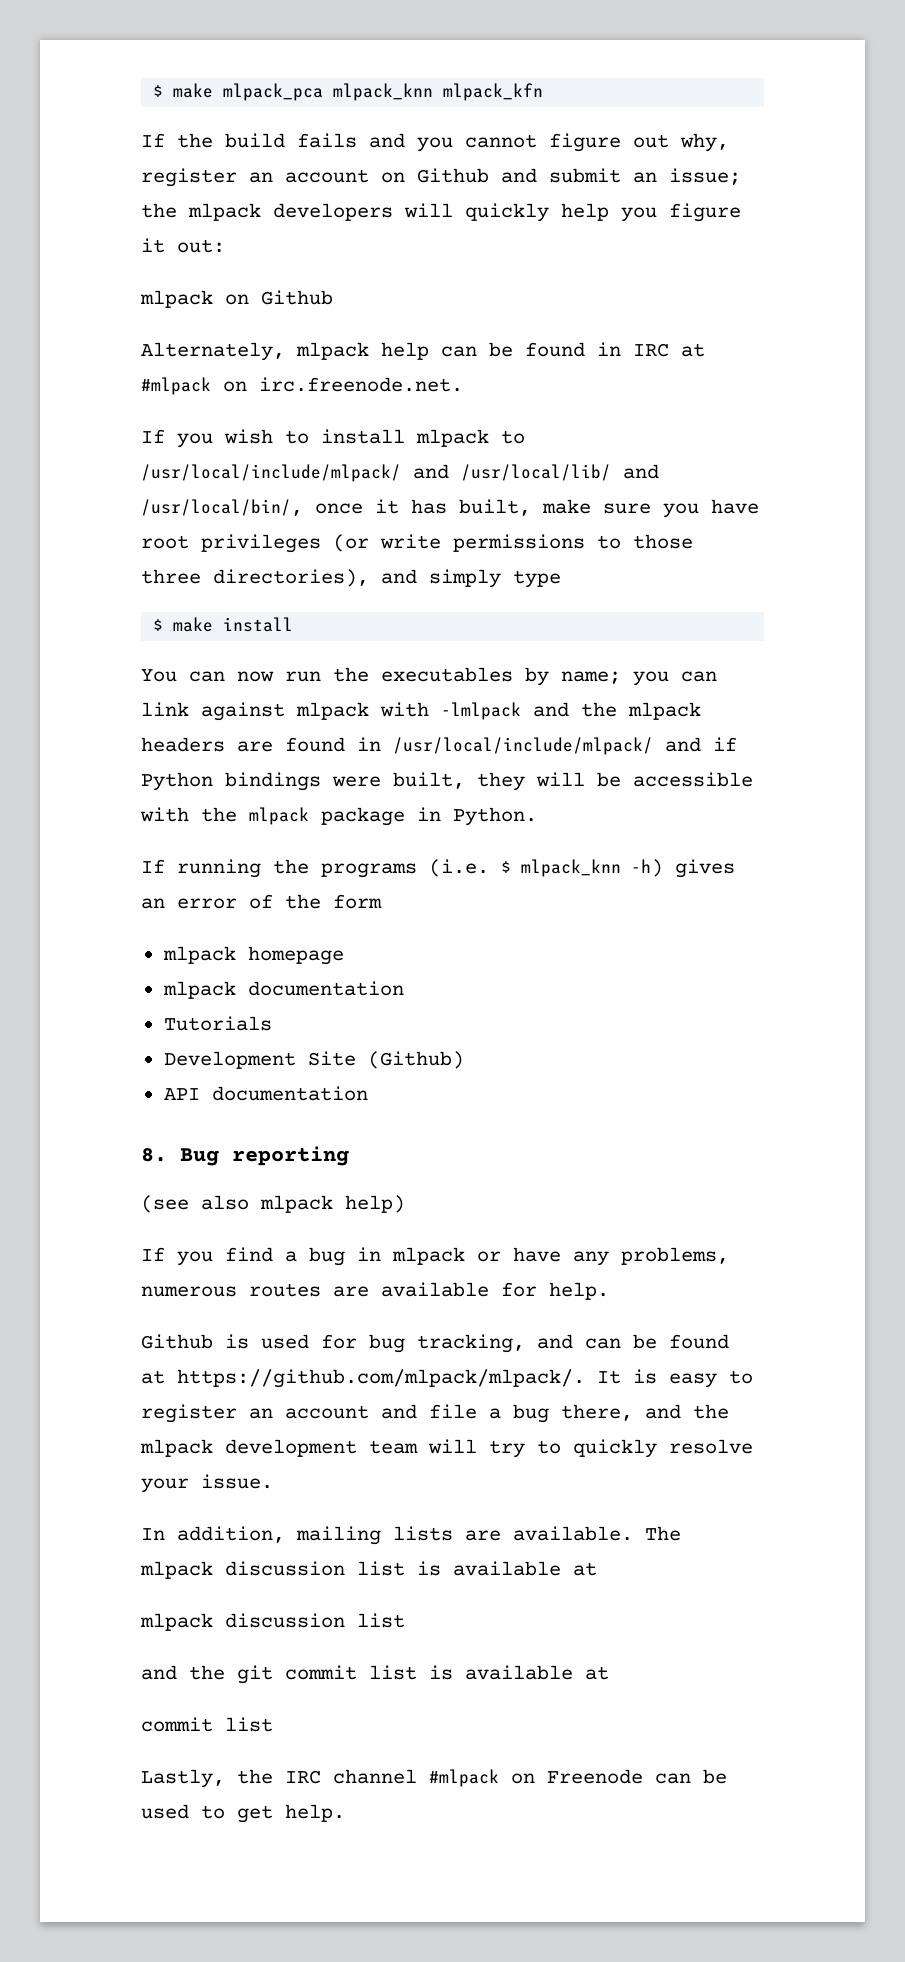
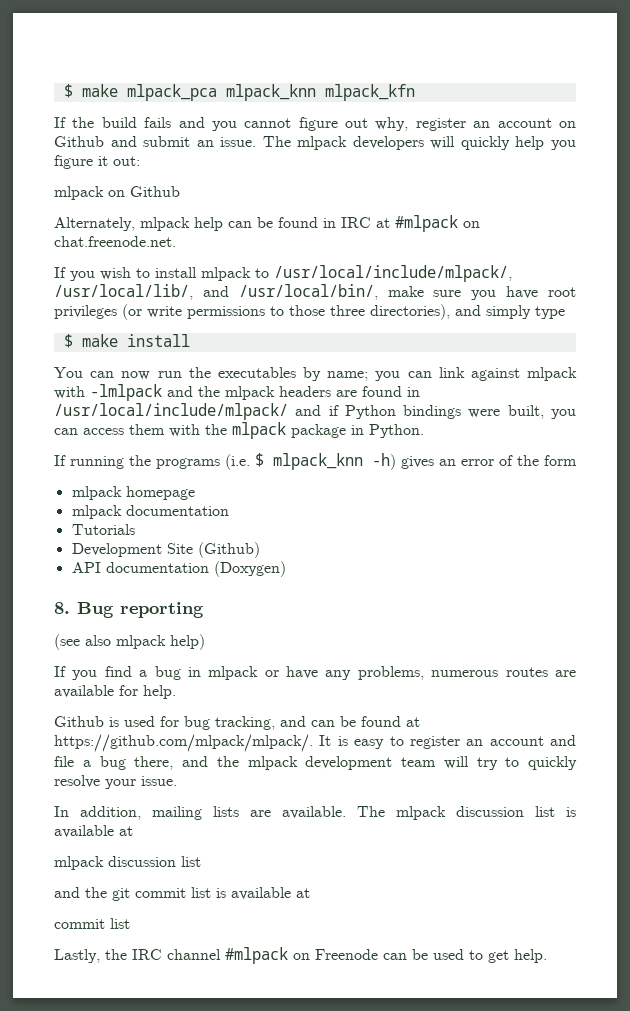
- If the build fails and you cannot figure out why, register an account on Github and submit an issue; the mlpack developers will quickly help you figure it out:
+ If the build fails and you cannot figure out why, register an account on Github and submit an issue. The mlpack developers will quickly help you figure it out:
- Alternately, mlpack help can be found in IRC at #mlpack on irc.freenode.net.
+ Alternately, mlpack help can be found in IRC at #mlpack on chat.freenode.net.
- If you wish to install mlpack to /usr/local/include/mlpack/ and /usr/local/lib/ and /usr/local/bin/, once it has built, make sure you have root privileges (or write permissions to those three directories), and simply type
+ If you wish to install mlpack to /usr/local/include/mlpack/, /usr/local/lib/, and /usr/local/bin/, make sure you have root privileges (or write permissions to those three directories), and simply type
- You can now run the executables by name; you can link against mlpack with -lmlpack and the mlpack headers are found in /usr/local/include/mlpack/ and if Python bindings were built, they will be accessible with the mlpack package in Python.
+ You can now run the executables by name; you can link against mlpack with -lmlpack and the mlpack headers are found in /usr/local/include/mlpack/ and if Python bindings were built, you can access them with the mlpack package in Python.
- API documentation
+ API documentation (Doxygen)

